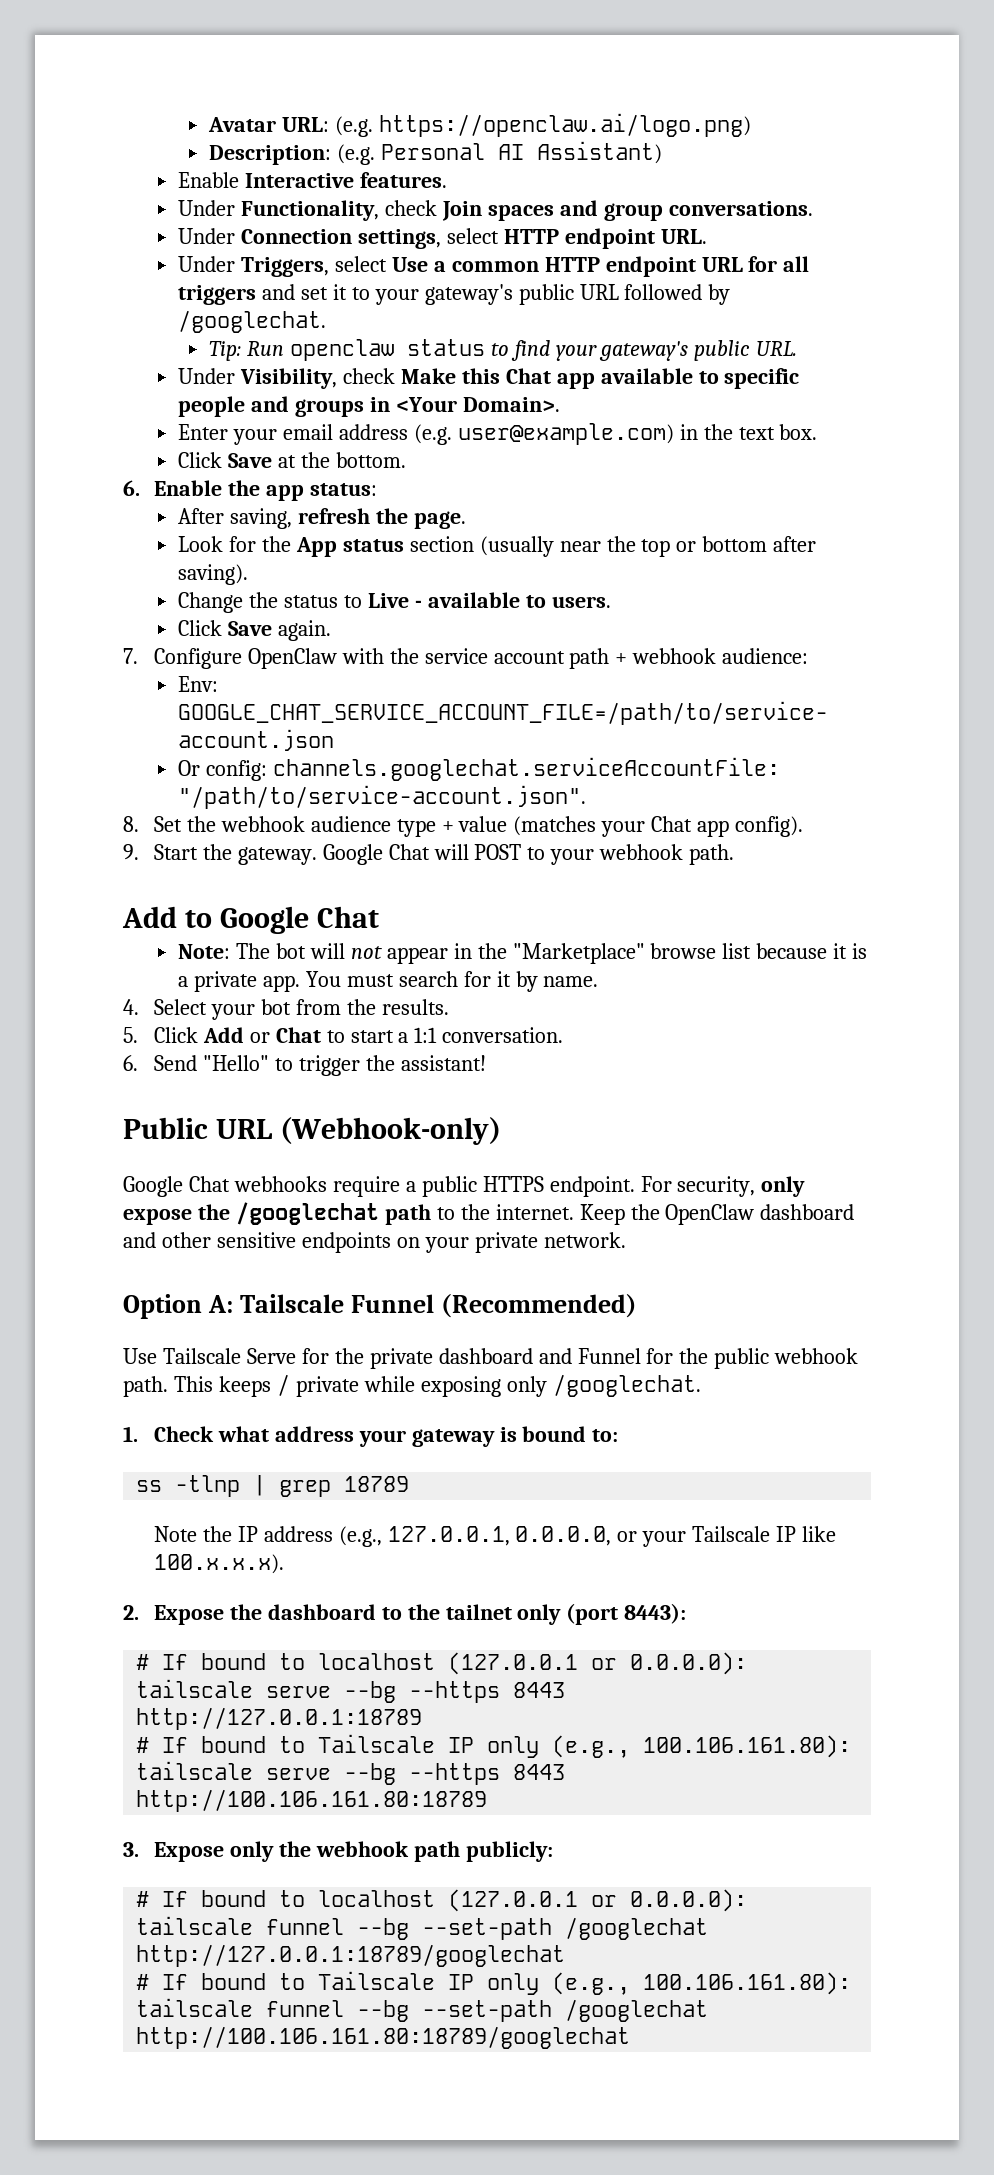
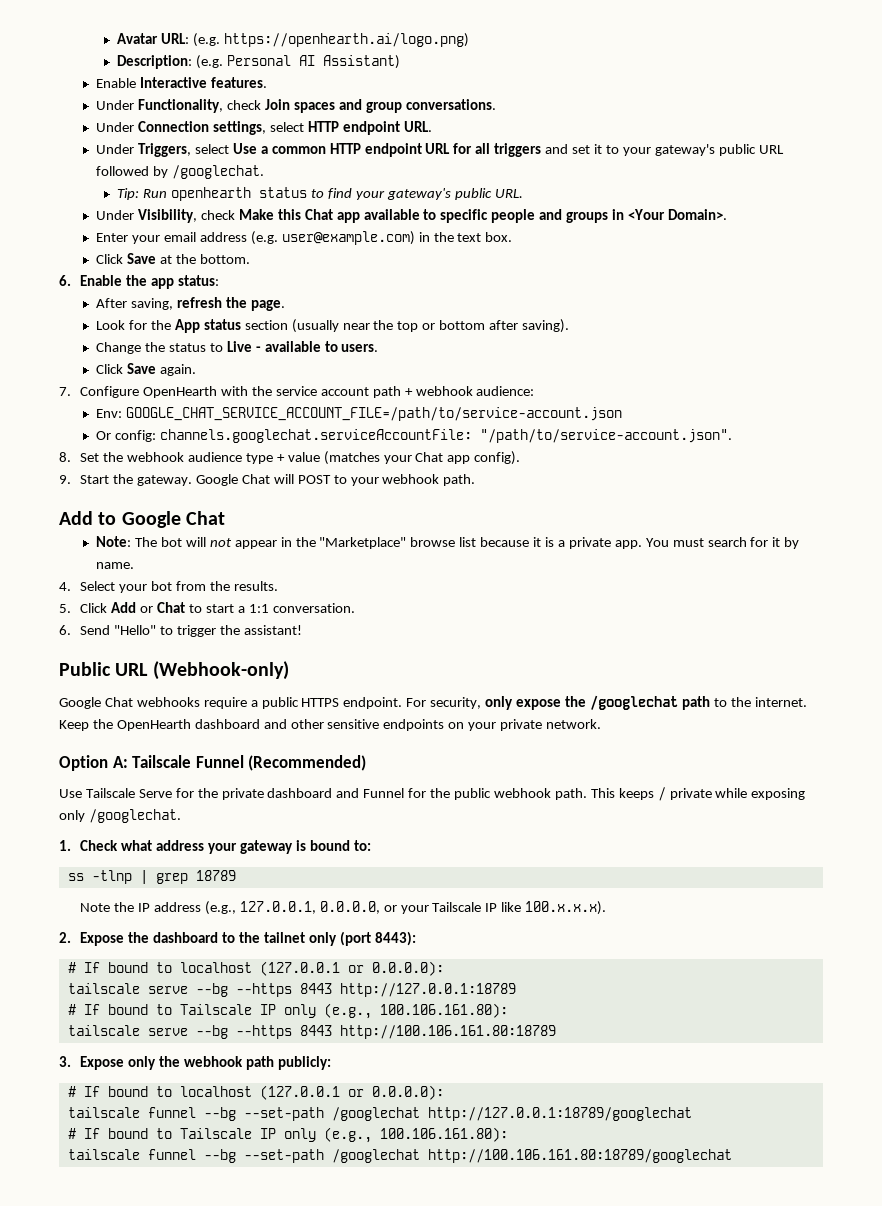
- Avatar URL: (e.g. https://openclaw.ai/logo.png)
+ Avatar URL: (e.g. https://openhearth.ai/logo.png)
- Tip: Run openclaw status to find your gateway's public URL.
+ Tip: Run openhearth status to find your gateway's public URL.
- 7. Configure OpenClaw with the service account path + webhook audience:
+ 7. Configure OpenHearth with the service account path + webhook audience:
- Keep the OpenClaw dashboard and other sensitive endpoints on your private network.
+ Keep the OpenHearth dashboard and other sensitive endpoints on your private network.

